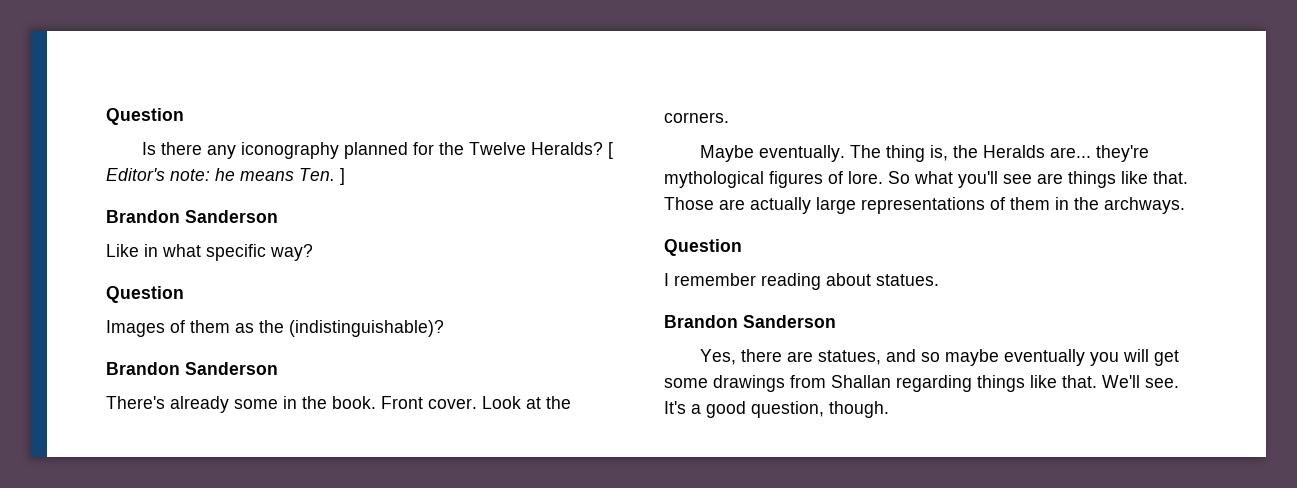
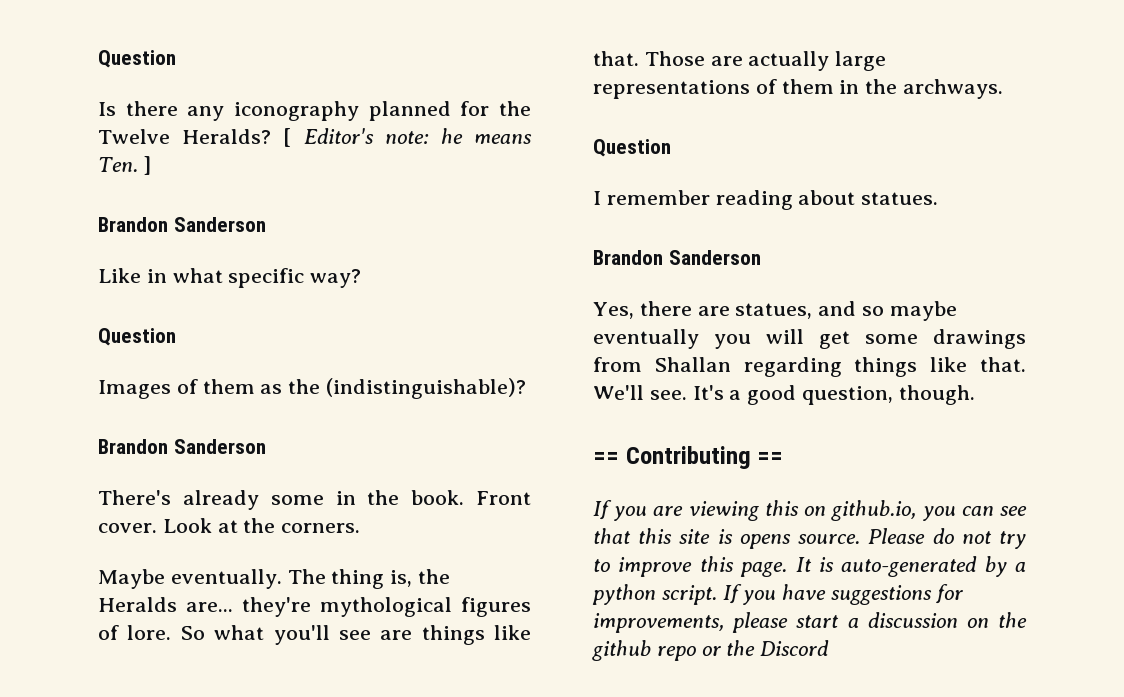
+ == Contributing ==
+ If you are viewing this on github.io, you can see that this site is opens source. Please do not try to improve this page. It is auto-generated by a python script. If you have suggestions for improvements, please start a discussion on the github repo or the Discord

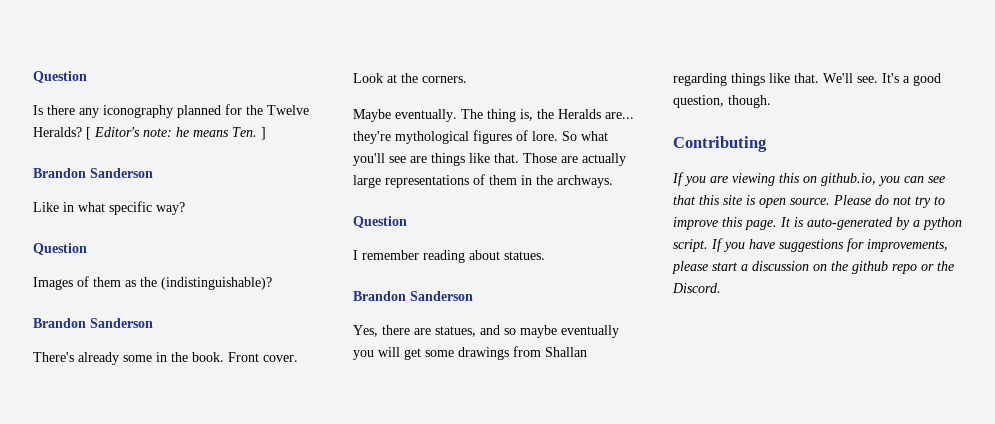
- == Contributing ==
+ Contributing
- If you are viewing this on github.io, you can see that this site is opens source.
+ If you are viewing this on github.io, you can see that this site is open source.
- If you have suggestions for improvements, please start a discussion on the github repo or the Discord
+ If you have suggestions for improvements, please start a discussion on the github repo or the Discord.

